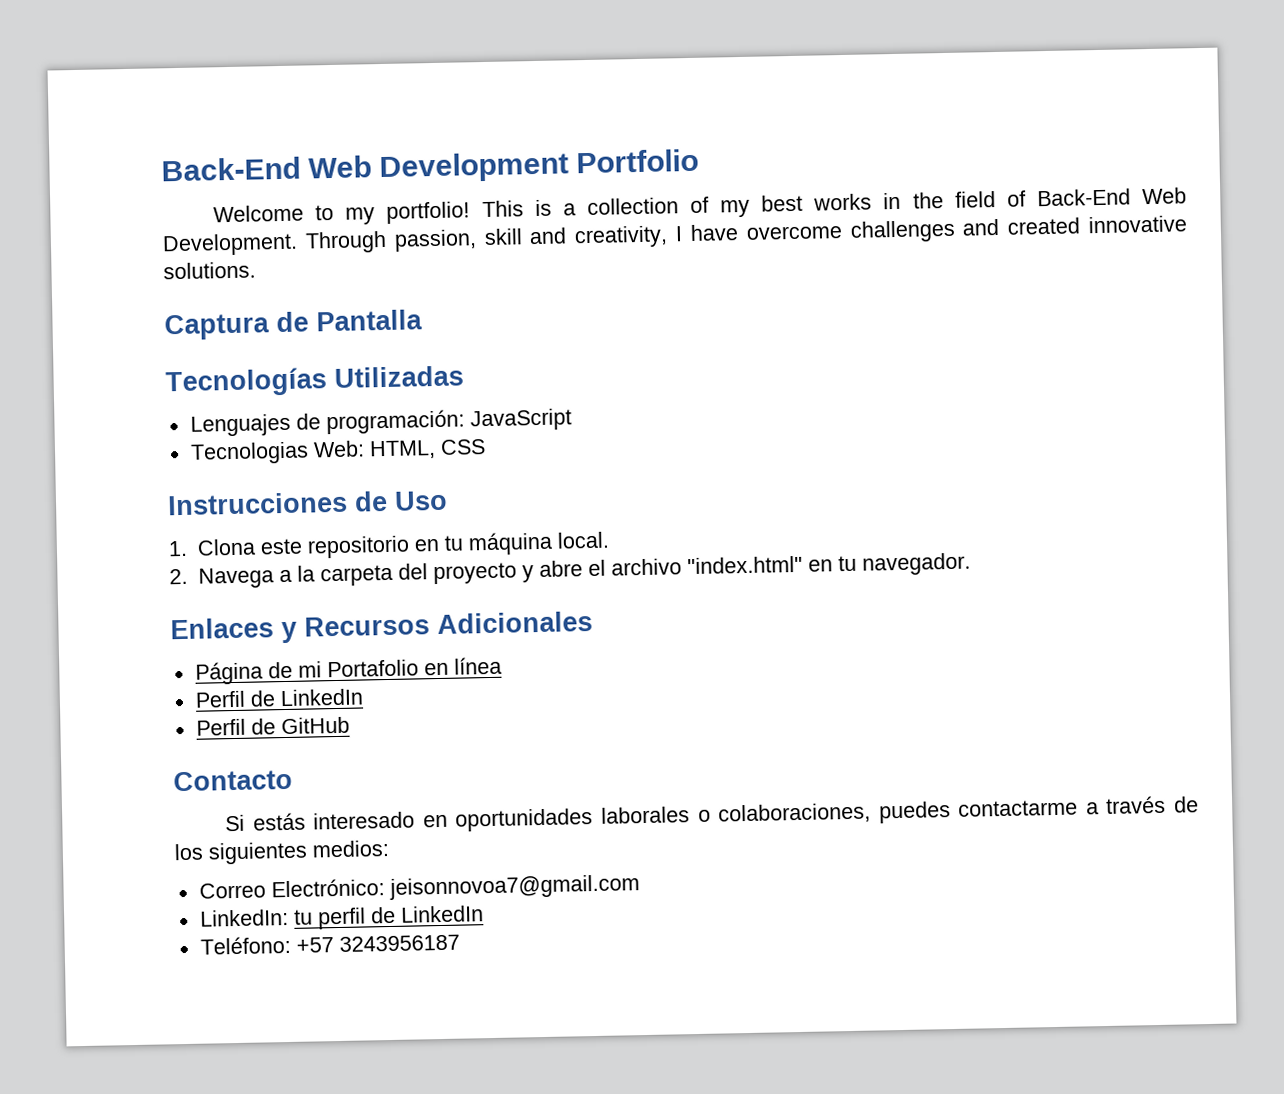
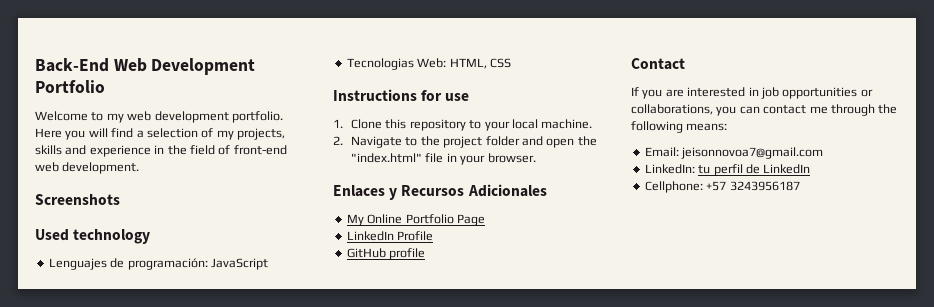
- Welcome to my portfolio! This is a collection of my best works in the field of Back-End Web Development. Through passion, skill and creativity, I have overcome challenges and created innovative solutions.
- Captura de Pantalla
- Tecnologías Utilizadas
+ Welcome to my web development portfolio. Here you will find a selection of my projects, skills and experience in the field of front-end web development.
+ Screenshots
+ Used technology
- Instrucciones de Uso
- 1. Clona este repositorio en tu máquina local.
- 2. Navega a la carpeta del proyecto y abre el archivo "index.html" en tu navegador.
+ Instructions for use
+ 1. Clone this repository to your local machine.
+ 2. Navigate to the project folder and open the "index.html" file in your browser.
  Enlaces y Recursos Adicionales
- Página de mi Portafolio en línea
- Perfil de LinkedIn
- Perfil de GitHub
- Contacto
- Si estás interesado en oportunidades laborales o colaboraciones, puedes contactarme a través de los siguientes medios:
- Correo Electrónico: jeisonnovoa7@gmail.com
+ My Online Portfolio Page
+ LinkedIn Profile
+ GitHub profile
+ Contact
+ If you are interested in job opportunities or collaborations, you can contact me through the following means:
+ Email: jeisonnovoa7@gmail.com
- Teléfono: +57 3243956187
+ Cellphone: +57 3243956187

